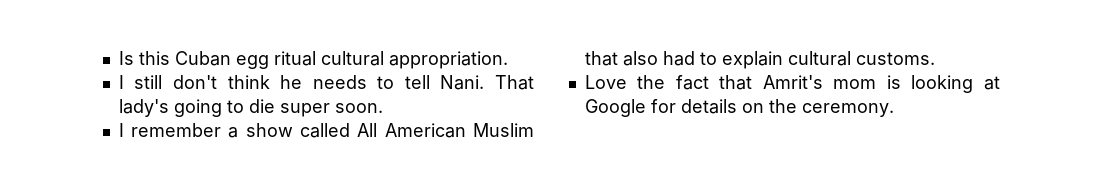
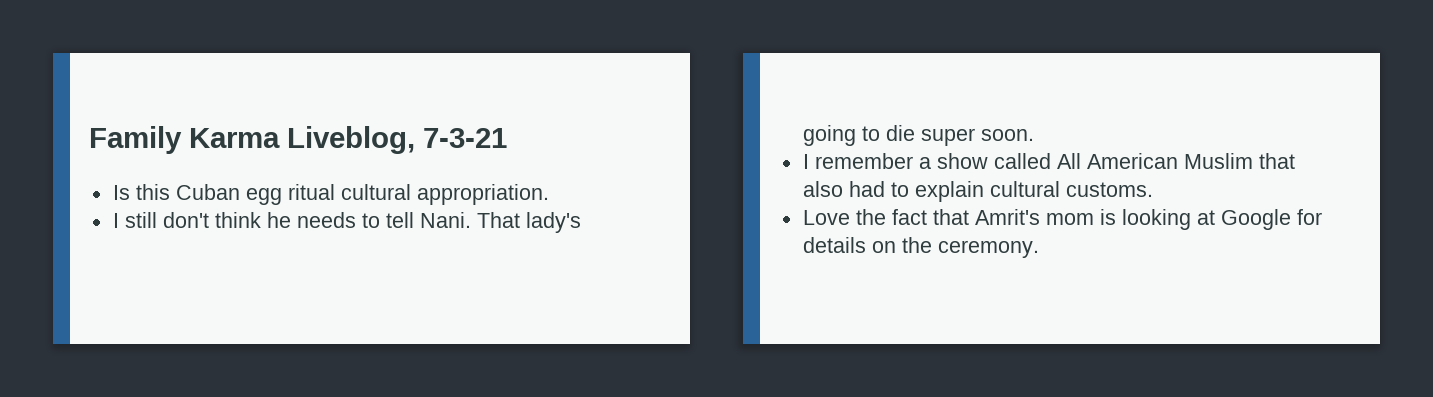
+ Family Karma Liveblog, 7-3-21

